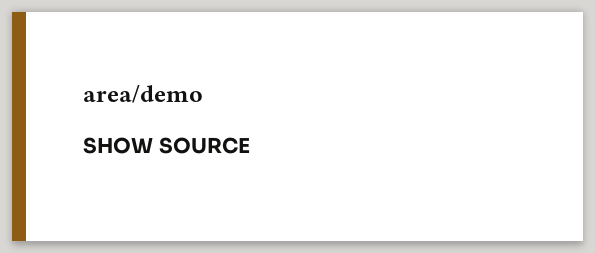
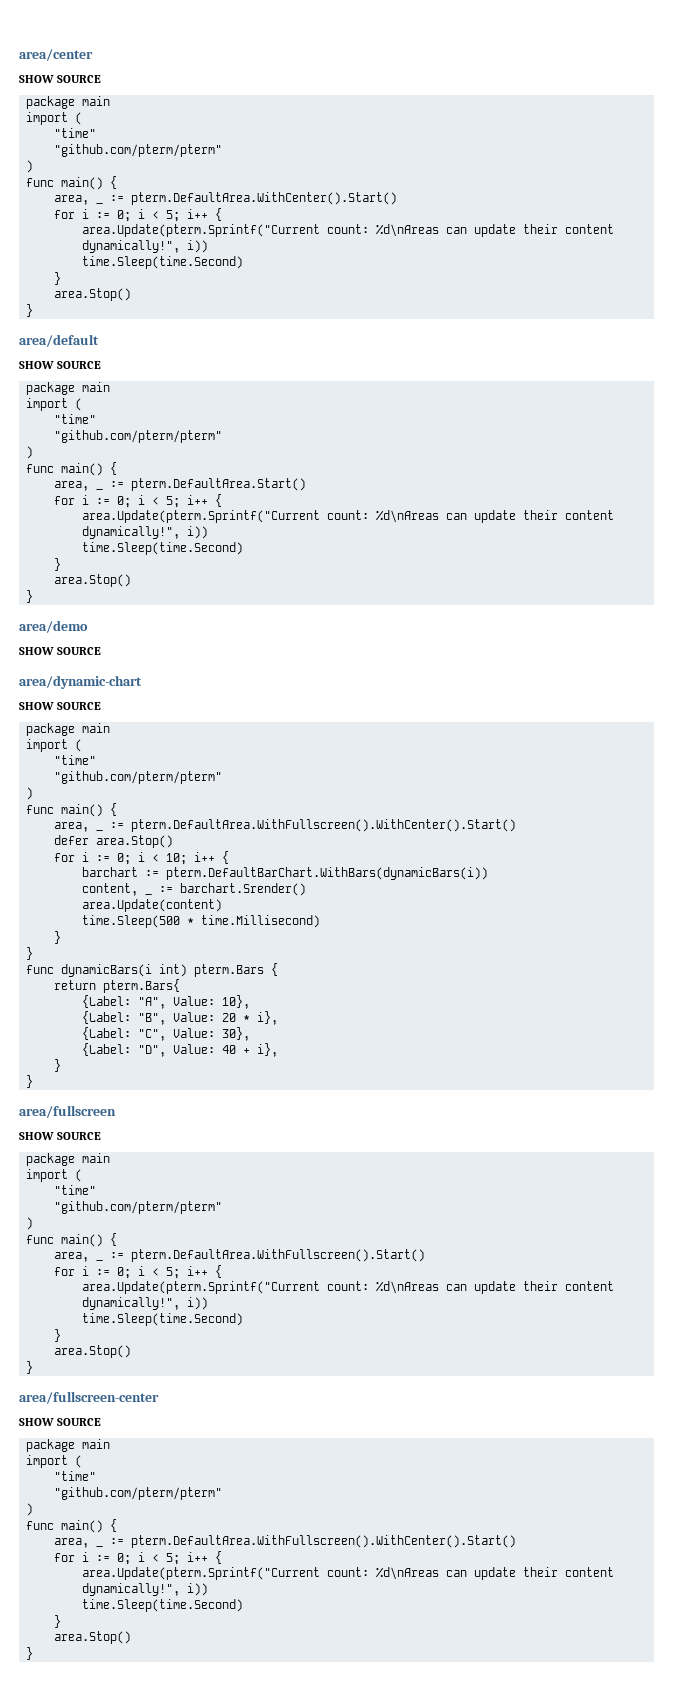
+ area/center
+ SHOW SOURCE
+ package main
+ import (
+ "time"
+ "github.com/pterm/pterm"
+ )
+ func main() {
+ area, _ := pterm.DefaultArea.WithCenter().Start()
+ for i := 0; i < 5; i++ {
+ area.Update(pterm.Sprintf("Current count: %d\nAreas can update their content dynamically!", i))
+ time.Sleep(time.Second)
+ }
+ area.Stop()
+ }
+ area/default
+ SHOW SOURCE
+ package main
+ import (
+ "time"
+ "github.com/pterm/pterm"
+ )
+ func main() {
+ area, _ := pterm.DefaultArea.Start()
+ for i := 0; i < 5; i++ {
+ area.Update(pterm.Sprintf("Current count: %d\nAreas can update their content dynamically!", i))
+ time.Sleep(time.Second)
+ }
+ area.Stop()
+ }
  area/demo
  SHOW SOURCE
+ area/dynamic-chart
+ SHOW SOURCE
+ package main
+ import (
+ "time"
+ "github.com/pterm/pterm"
+ )
+ func main() {
+ area, _ := pterm.DefaultArea.WithFullscreen().WithCenter().Start()
+ defer area.Stop()
+ for i := 0; i < 10; i++ {
+ barchart := pterm.DefaultBarChart.WithBars(dynamicBars(i))
+ content, _ := barchart.Srender()
+ area.Update(content)
+ time.Sleep(500 * time.Millisecond)
+ }
+ }
+ func dynamicBars(i int) pterm.Bars {
+ return pterm.Bars{
+ {Label: "A", Value: 10},
+ {Label: "B", Value: 20 * i},
+ {Label: "C", Value: 30},
+ {Label: "D", Value: 40 + i},
+ }
+ }
+ area/fullscreen
+ SHOW SOURCE
+ package main
+ import (
+ "time"
+ "github.com/pterm/pterm"
+ )
+ func main() {
+ area, _ := pterm.DefaultArea.WithFullscreen().Start()
+ for i := 0; i < 5; i++ {
+ area.Update(pterm.Sprintf("Current count: %d\nAreas can update their content dynamically!", i))
+ time.Sleep(time.Second)
+ }
+ area.Stop()
+ }
+ area/fullscreen-center
+ SHOW SOURCE
+ package main
+ import (
+ "time"
+ "github.com/pterm/pterm"
+ )
+ func main() {
+ area, _ := pterm.DefaultArea.WithFullscreen().WithCenter().Start()
+ for i := 0; i < 5; i++ {
+ area.Update(pterm.Sprintf("Current count: %d\nAreas can update their content dynamically!", i))
+ time.Sleep(time.Second)
+ }
+ area.Stop()
+ }

